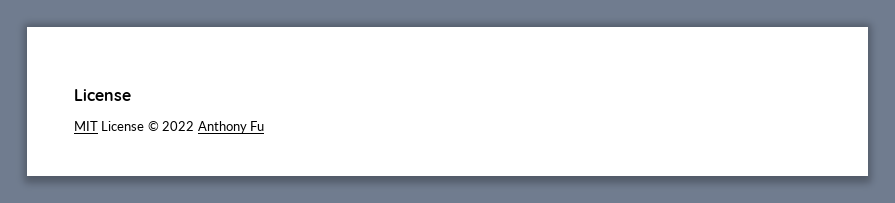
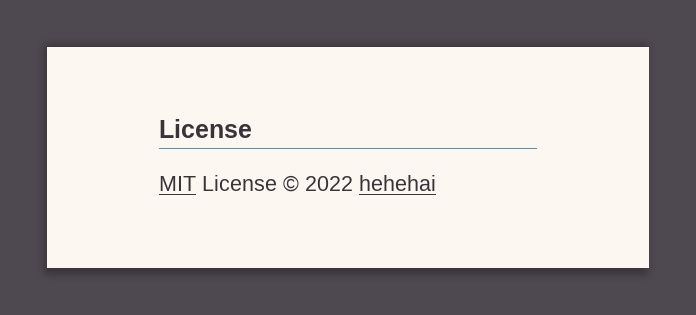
- MIT License © 2022 Anthony Fu
+ MIT License © 2022 hehehai

